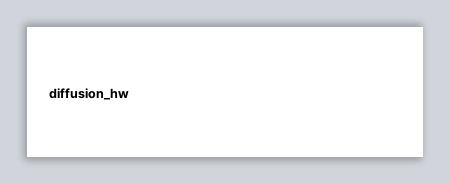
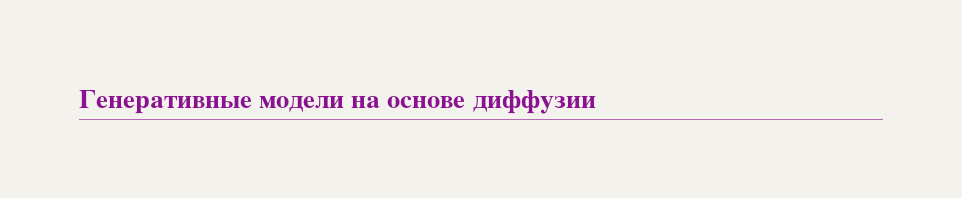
- diffusion_hw
+ Генеративные модели на основе диффузии

